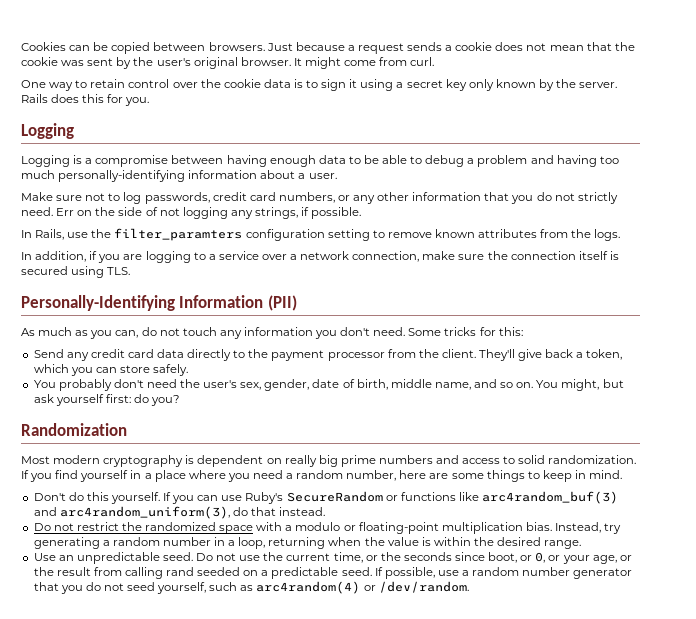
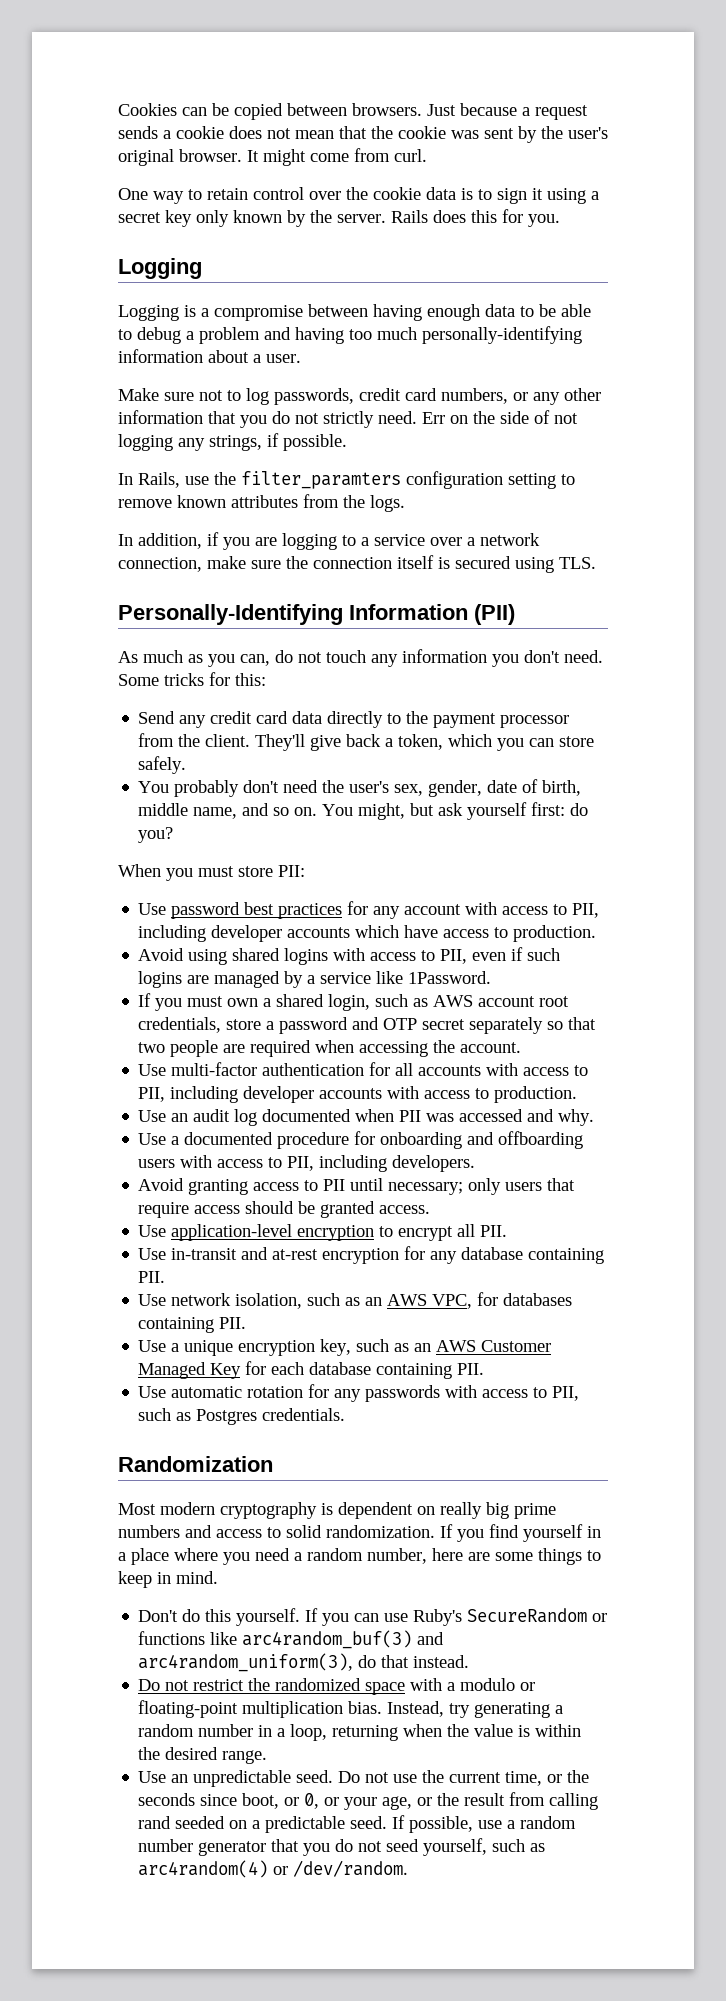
+ When you must store PII:
+ Use password best practices for any account with access to PII, including developer accounts which have access to production.
+ Avoid using shared logins with access to PII, even if such logins are managed by a service like 1Password.
+ If you must own a shared login, such as AWS account root credentials, store a password and OTP secret separately so that two people are required when accessing the account.
+ Use multi-factor authentication for all accounts with access to PII, including developer accounts with access to production.
+ Use an audit log documented when PII was accessed and why.
+ Use a documented procedure for onboarding and offboarding users with access to PII, including developers.
+ Avoid granting access to PII until necessary; only users that require access should be granted access.
+ Use application-level encryption to encrypt all PII.
+ Use in-transit and at-rest encryption for any database containing PII.
+ Use network isolation, such as an AWS VPC, for databases containing PII.
+ Use a unique encryption key, such as an AWS Customer Managed Key for each database containing PII.
+ Use automatic rotation for any passwords with access to PII, such as Postgres credentials.

